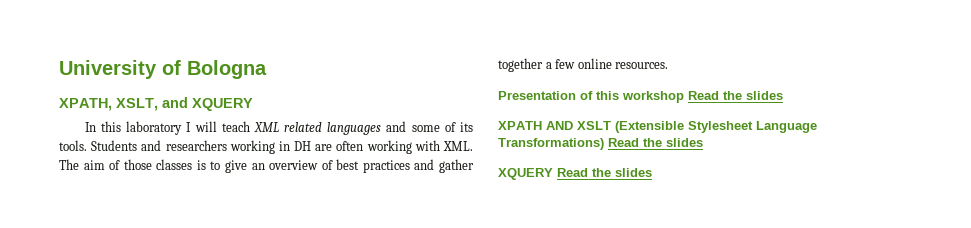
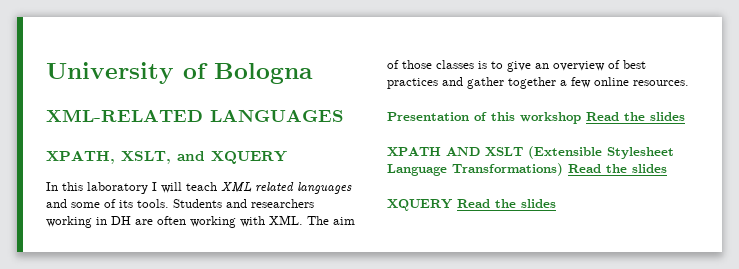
+ XML-RELATED LANGUAGES

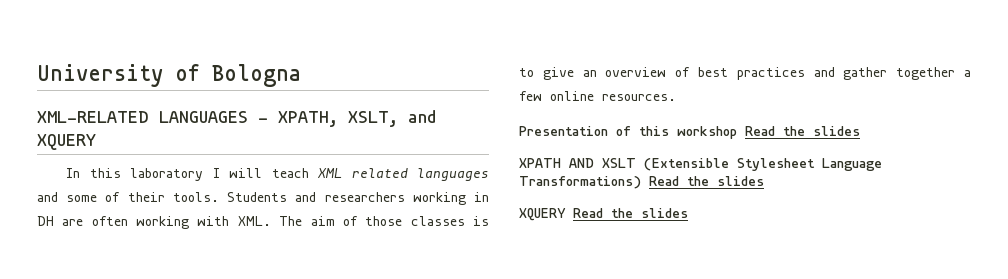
- XML-RELATED LANGUAGES
- XPATH, XSLT, and XQUERY
+ XML-RELATED LANGUAGES - XPATH, XSLT, and XQUERY
- In this laboratory I will teach XML related languages and some of its tools.
+ In this laboratory I will teach XML related languages and some of their tools.

